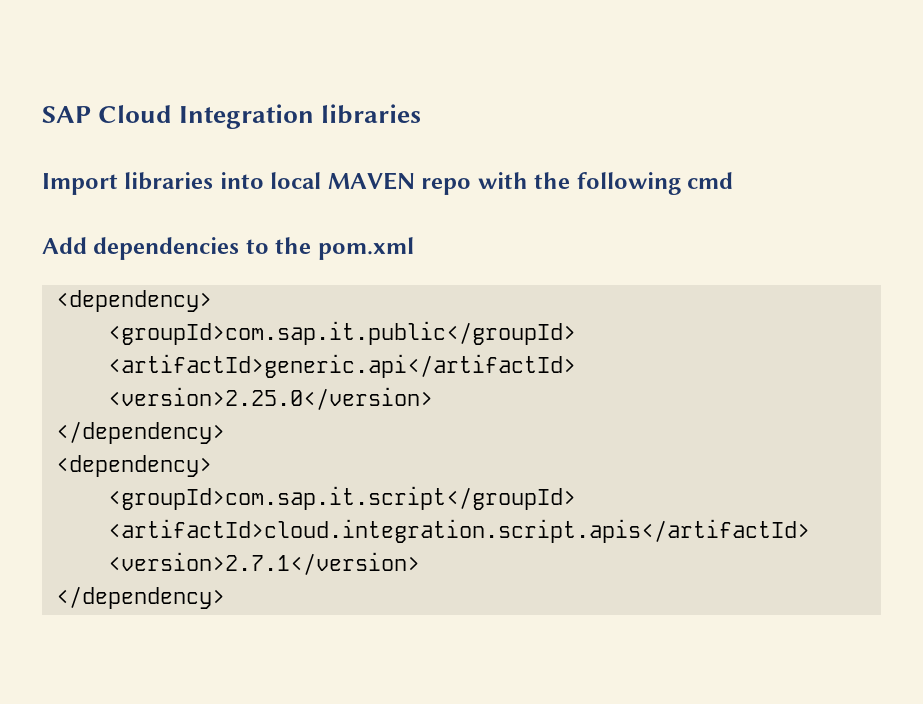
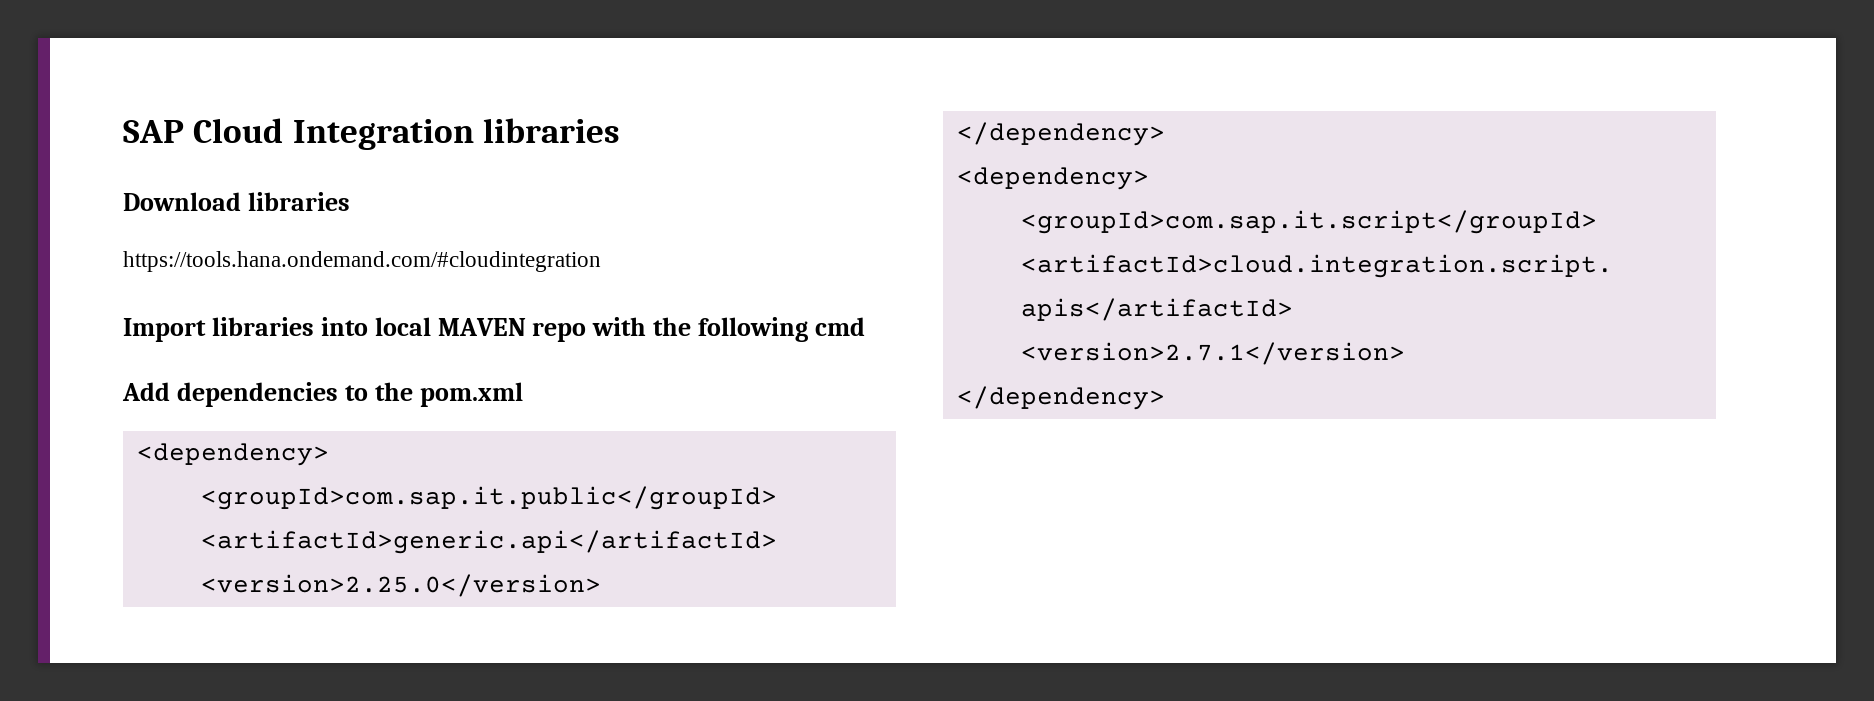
+ Download libraries
+ https://tools.hana.ondemand.com/#cloudintegration

